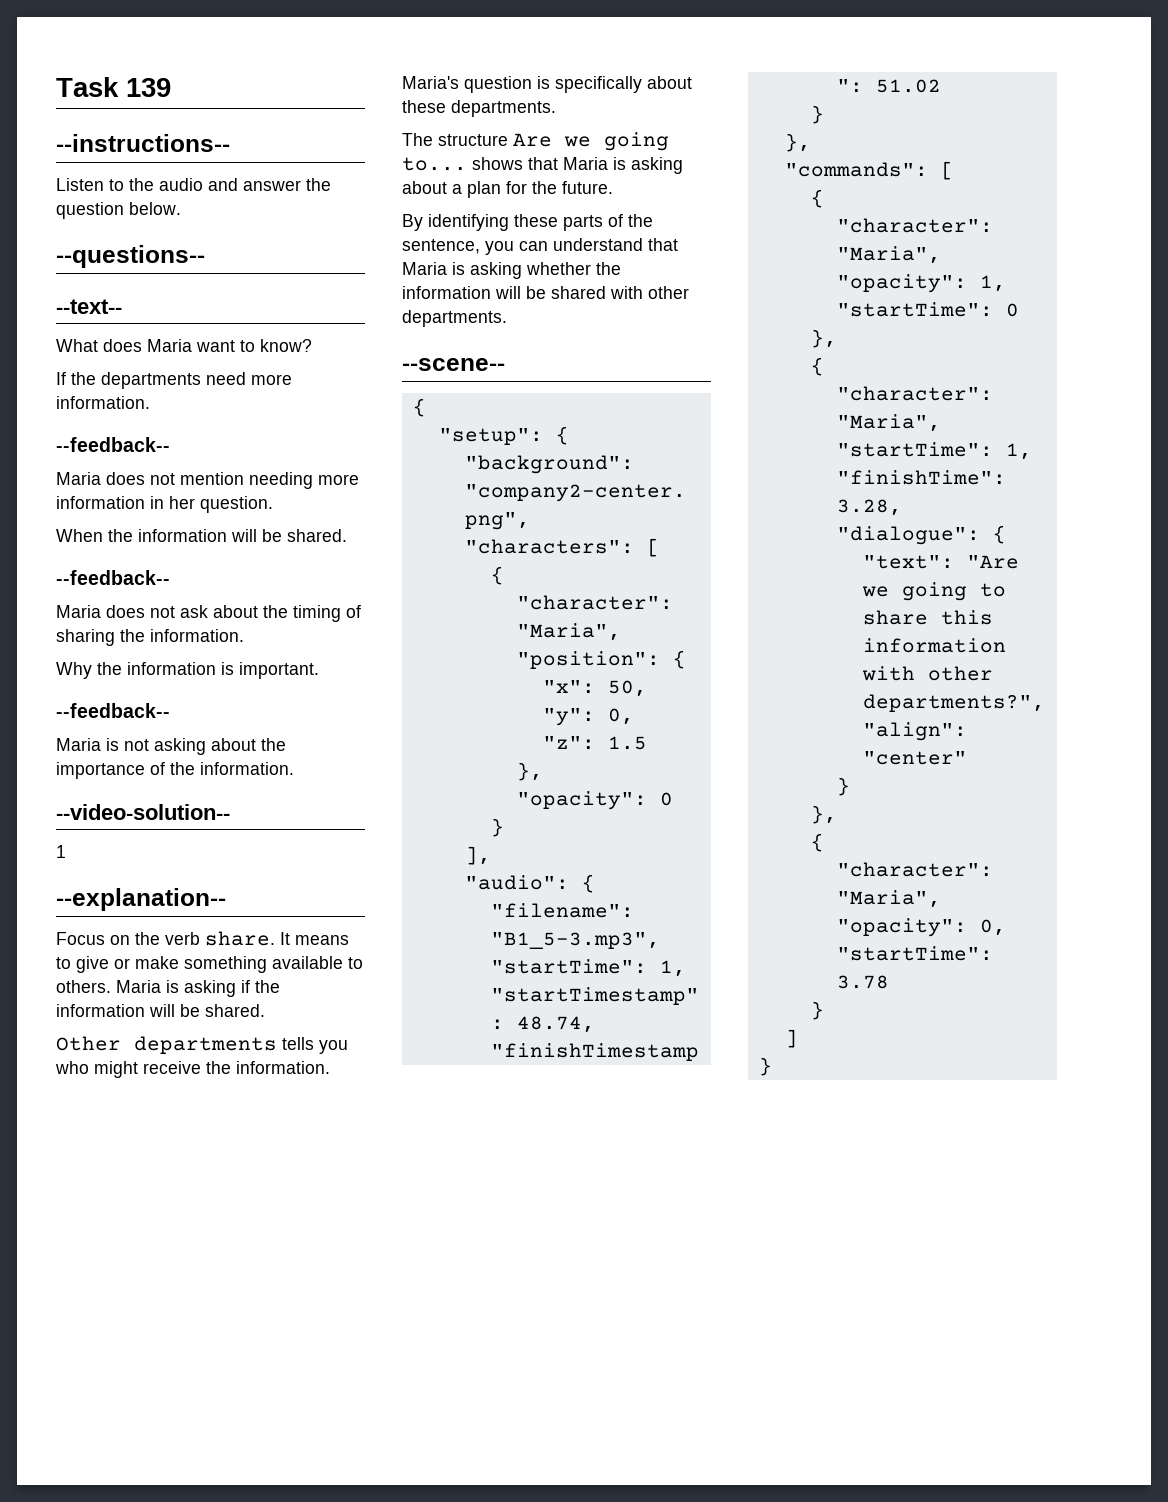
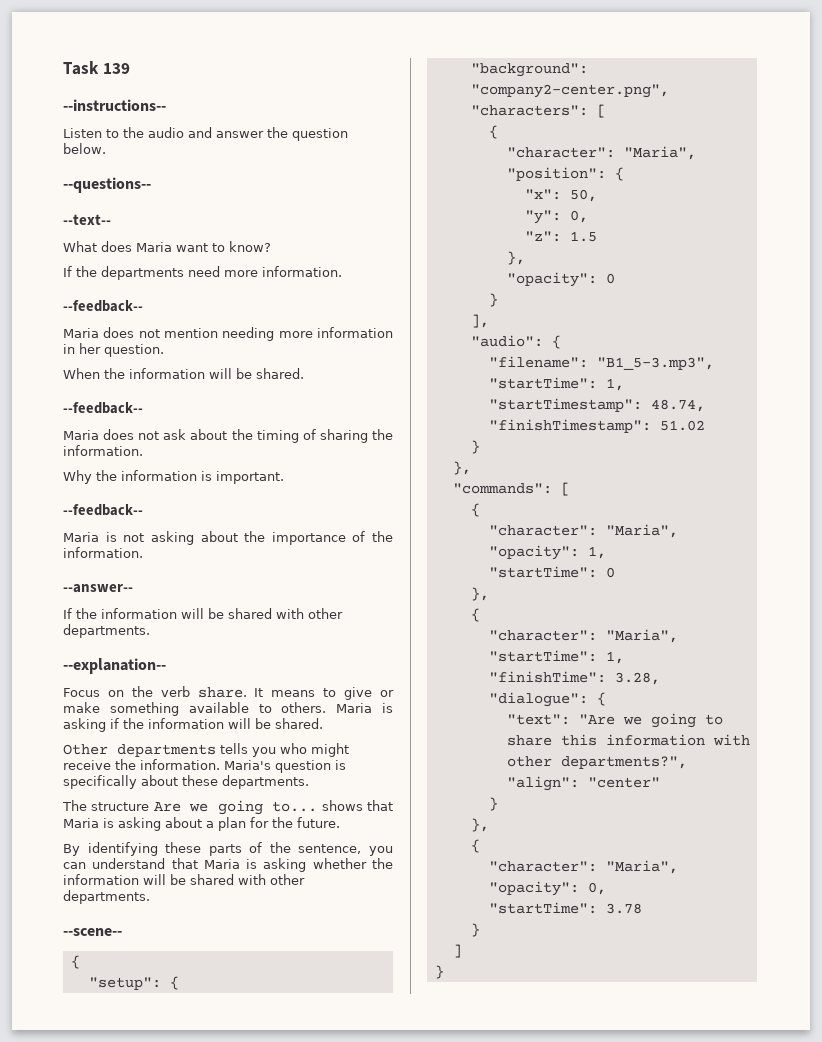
- --video-solution--
- 1
+ --answer--
+ If the information will be shared with other departments.

